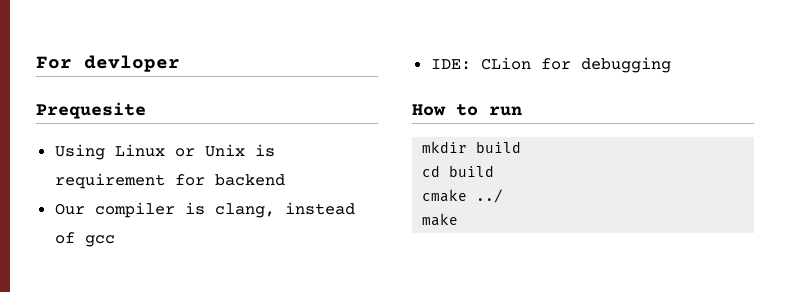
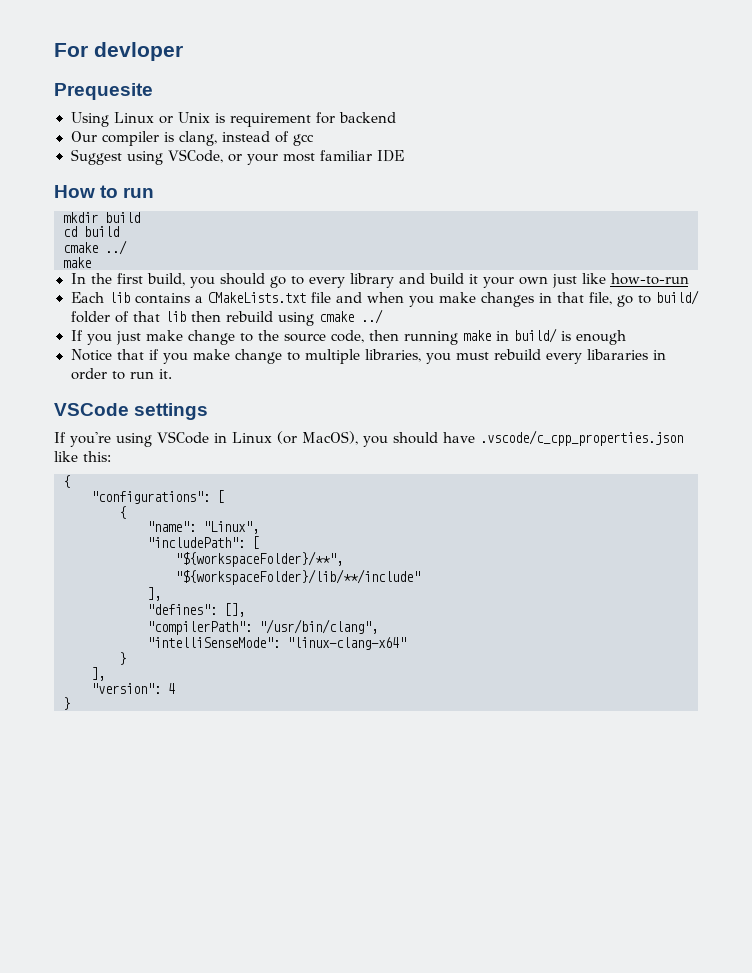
- IDE: CLion for debugging
+ Suggest using VSCode, or your most familiar IDE
+ In the first build, you should go to every library and build it your own just like how-to-run
+ Each lib contains a CMakeLists.txt file and when you make changes in that file, go to build/ folder of that lib then rebuild using cmake ../
+ If you just make change to the source code, then running make in build/ is enough
+ Notice that if you make change to multiple libraries, you must rebuild every libararies in order to run it.
+ VSCode settings
+ If you're using VSCode in Linux (or MacOS), you should have .vscode/c_cpp_properties.json like this:
+ {
+ "configurations": [
+ {
+ "name": "Linux",
+ "includePath": [
+ "${workspaceFolder}/**",
+ "${workspaceFolder}/lib/**/include"
+ ],
+ "defines": [],
+ "compilerPath": "/usr/bin/clang",
+ "intelliSenseMode": "linux-clang-x64"
+ }
+ ],
+ "version": 4
+ }

